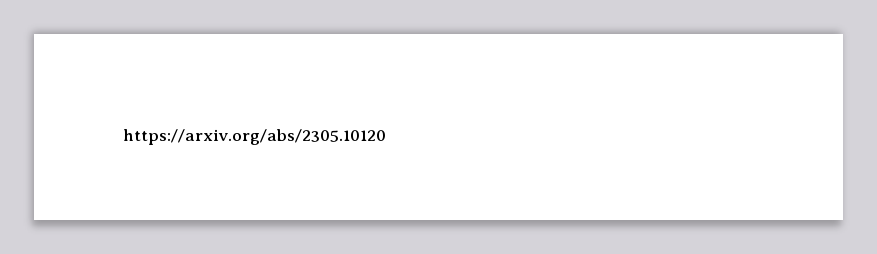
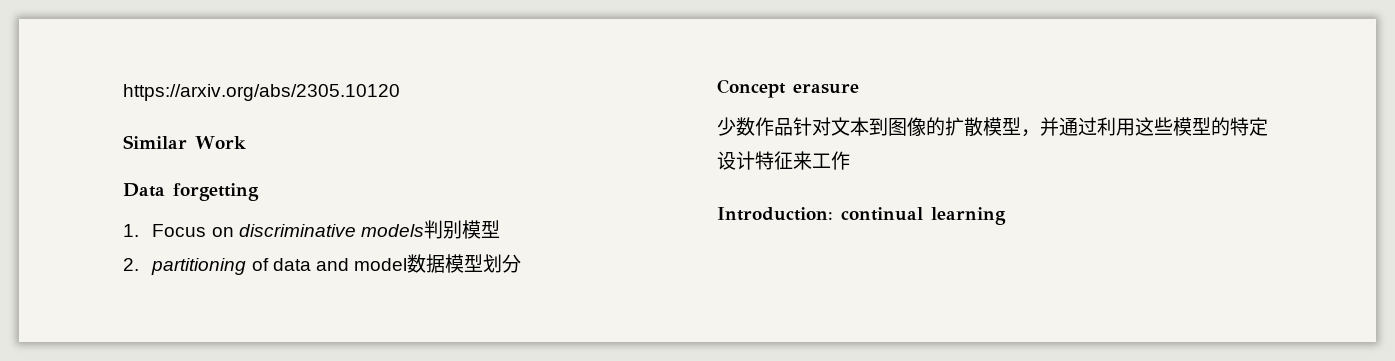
+ Similar Work
+ Data forgetting
+ 1. Focus on discriminative models判别模型
+ 2. partitioning of data and model数据模型划分
+ Concept erasure
+ 少数作品针对文本到图像的扩散模型，并通过利用这些模型的特定设计特征来工作
+ Introduction: continual learning

